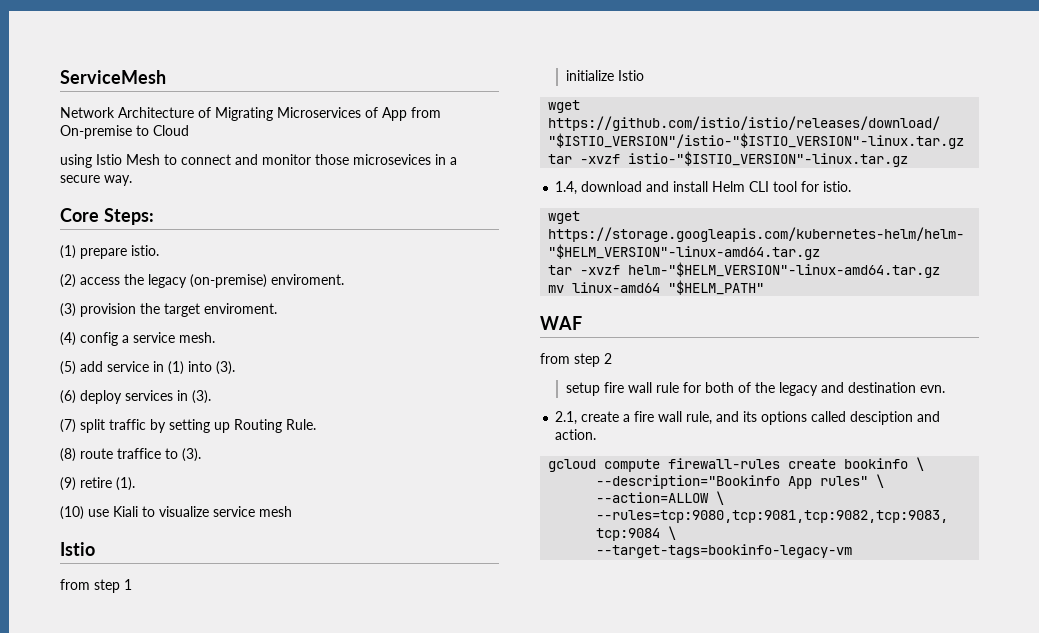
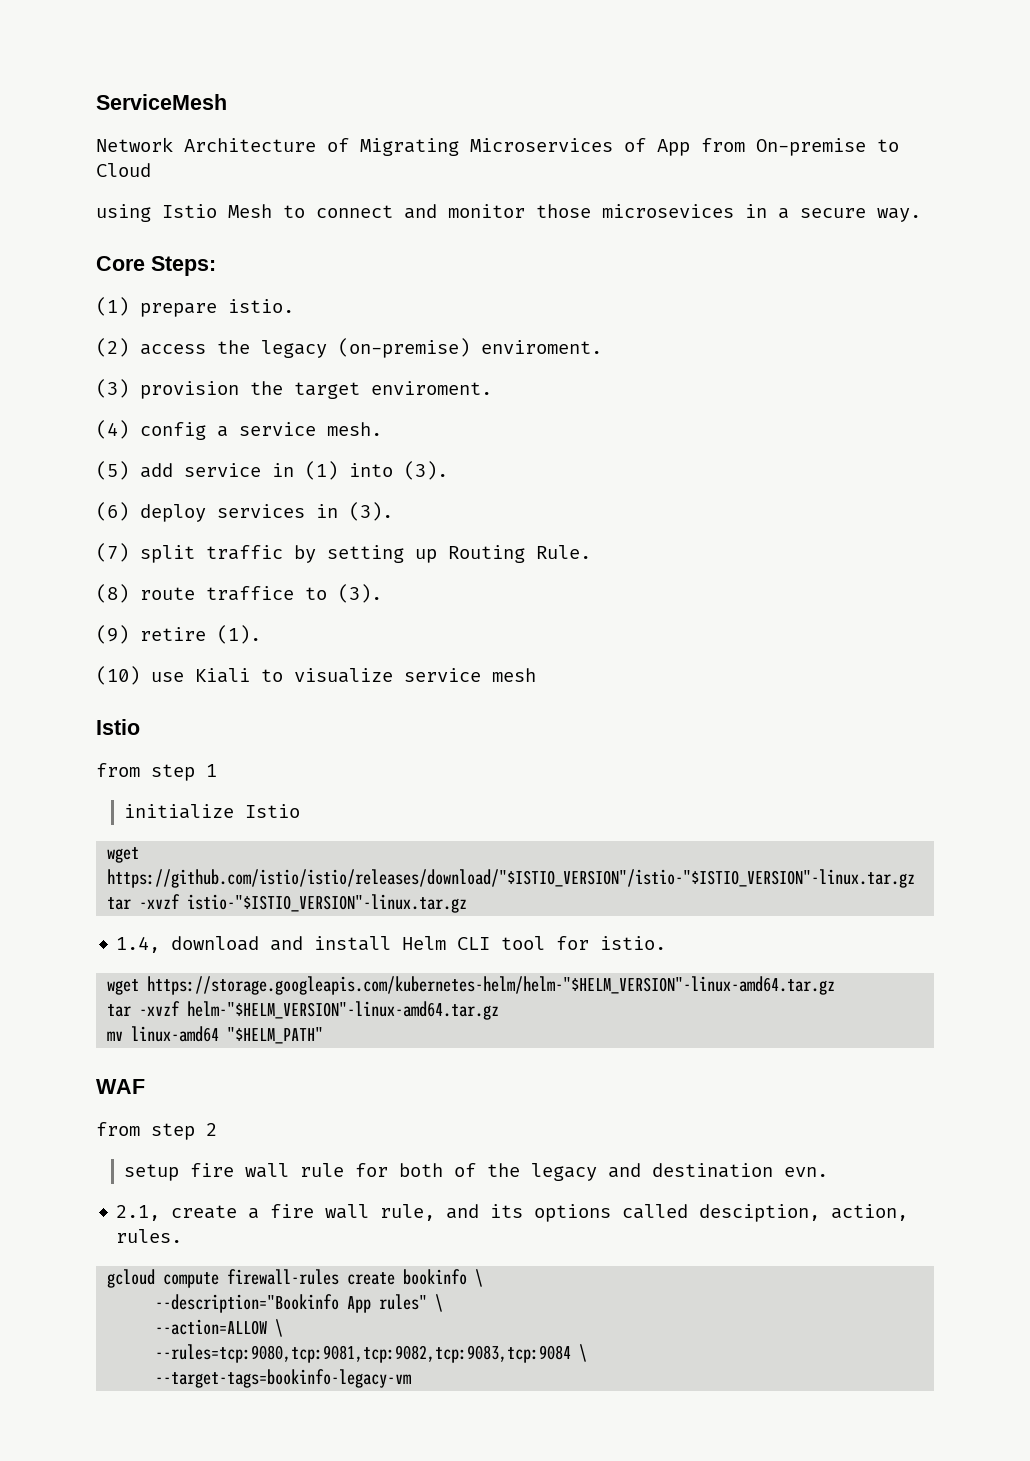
- 2.1, create a fire wall rule, and its options called desciption and action.
+ 2.1, create a fire wall rule, and its options called desciption, action, rules.

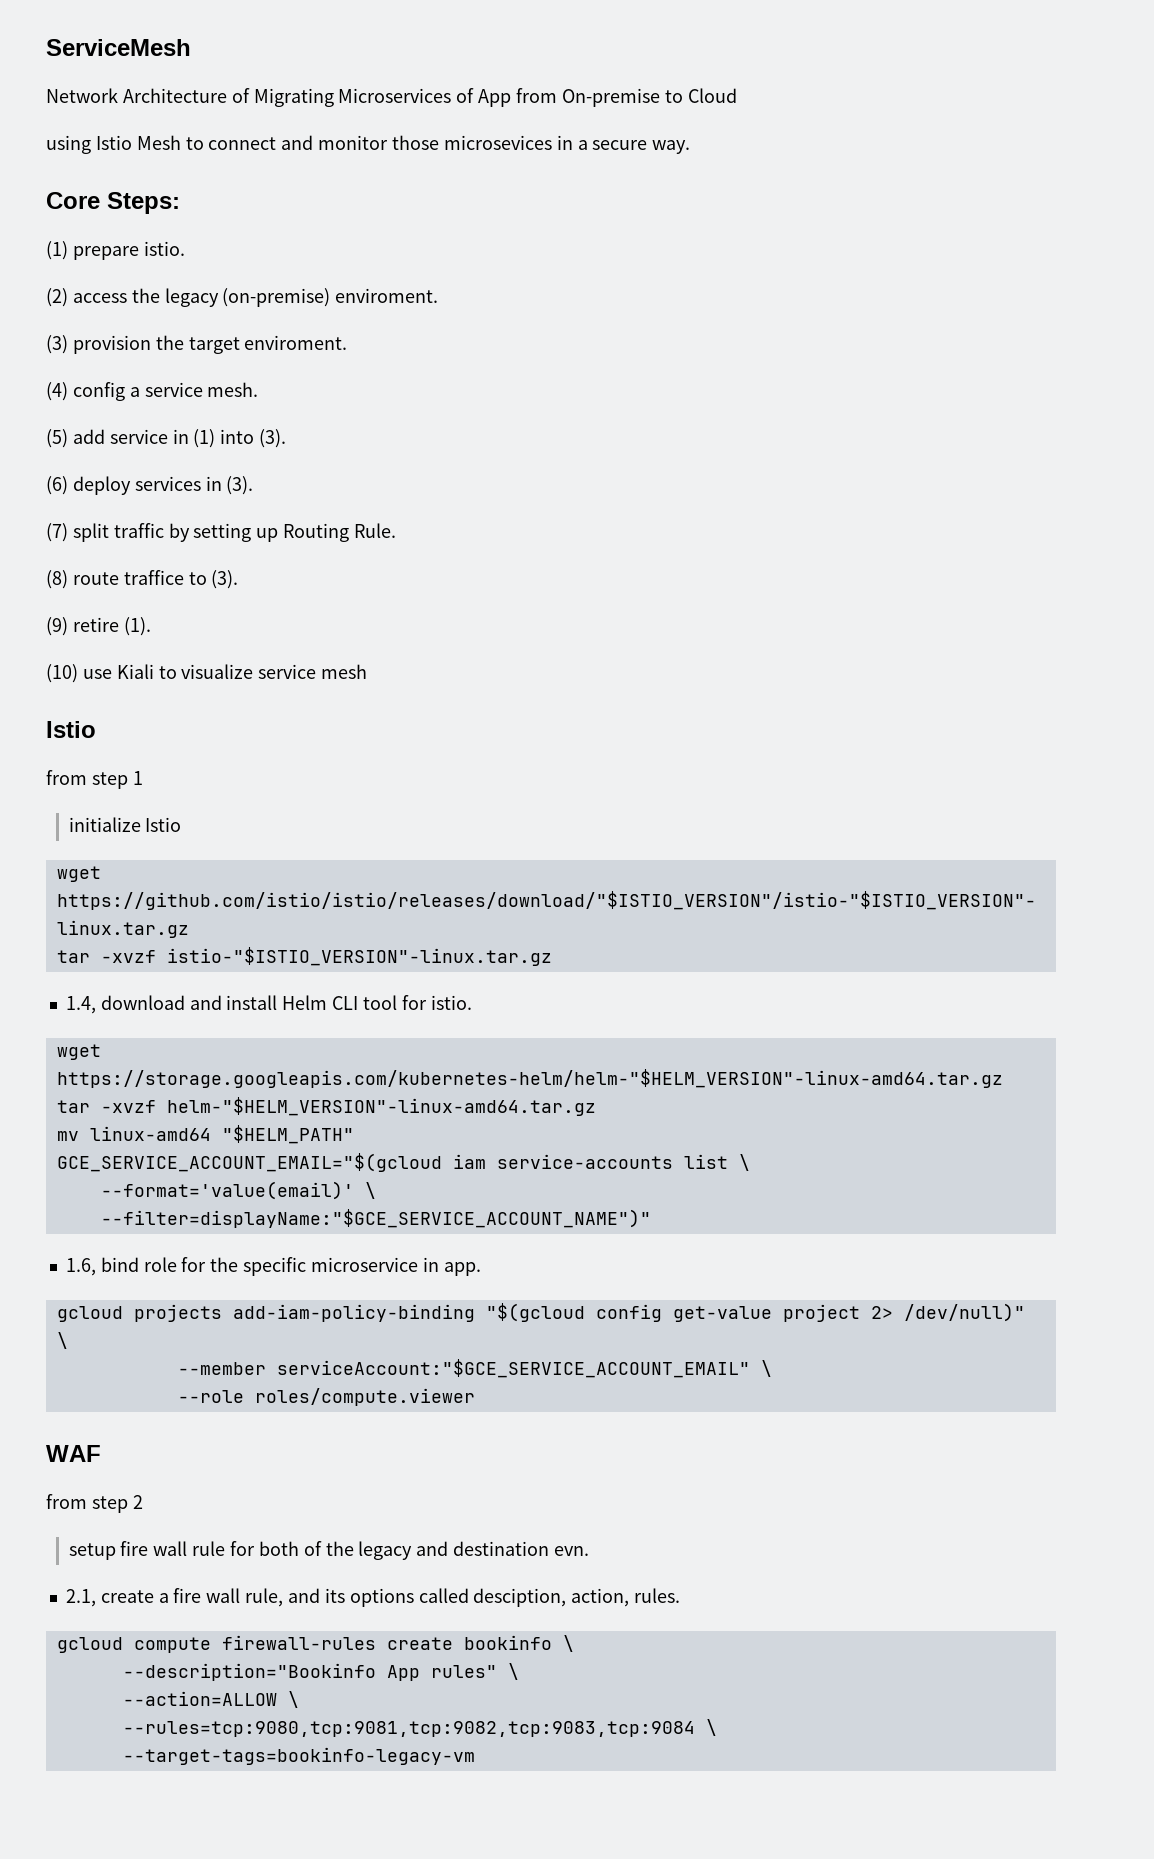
+ GCE_SERVICE_ACCOUNT_EMAIL="$(gcloud iam service-accounts list \
+ --format='value(email)' \
+ --filter=displayName:"$GCE_SERVICE_ACCOUNT_NAME")"
+ 1.6, bind role for the specific microservice in app.
+ gcloud projects add-iam-policy-binding "$(gcloud config get-value project 2> /dev/null)" \
+ --member serviceAccount:"$GCE_SERVICE_ACCOUNT_EMAIL" \
+ --role roles/compute.viewer

